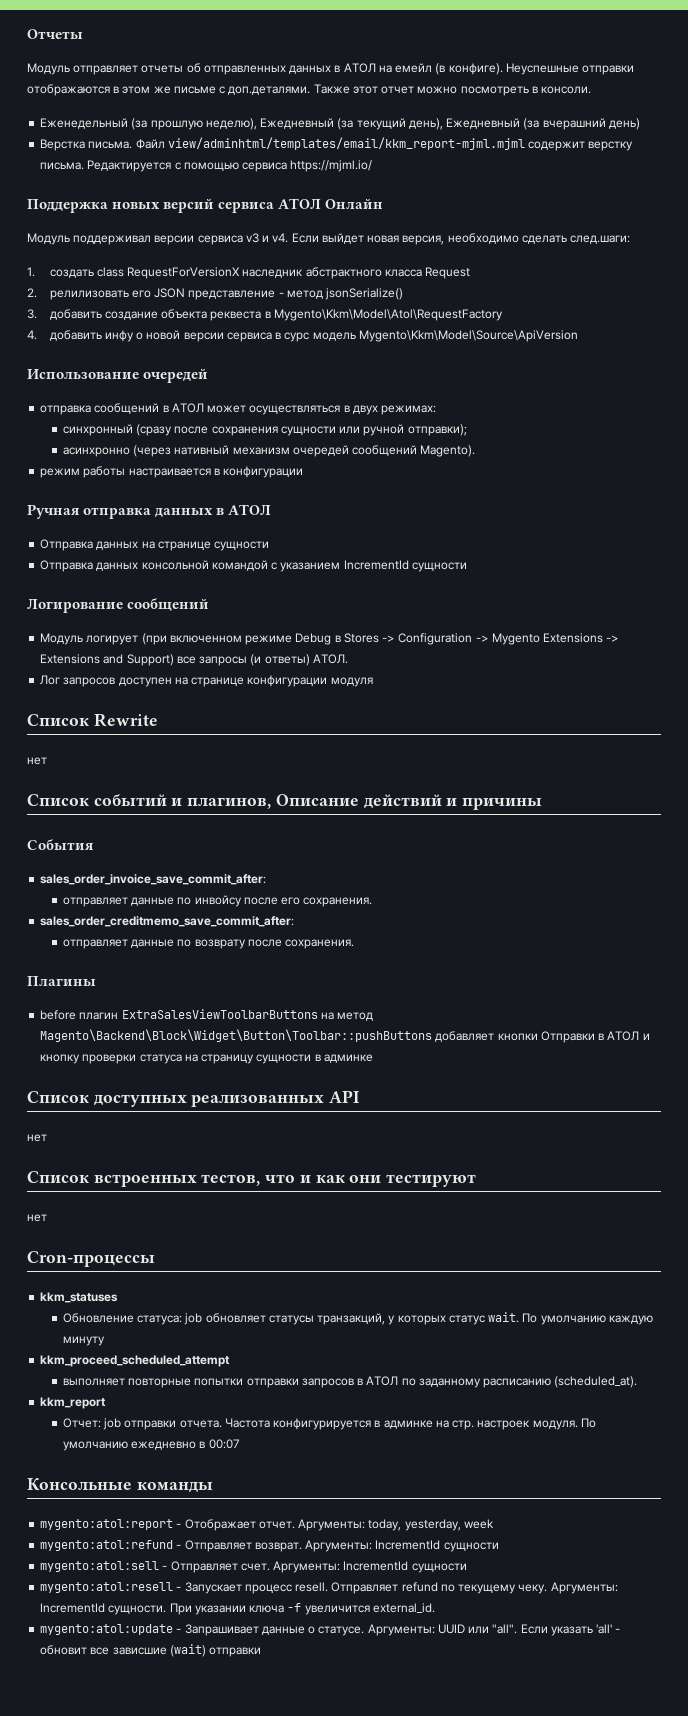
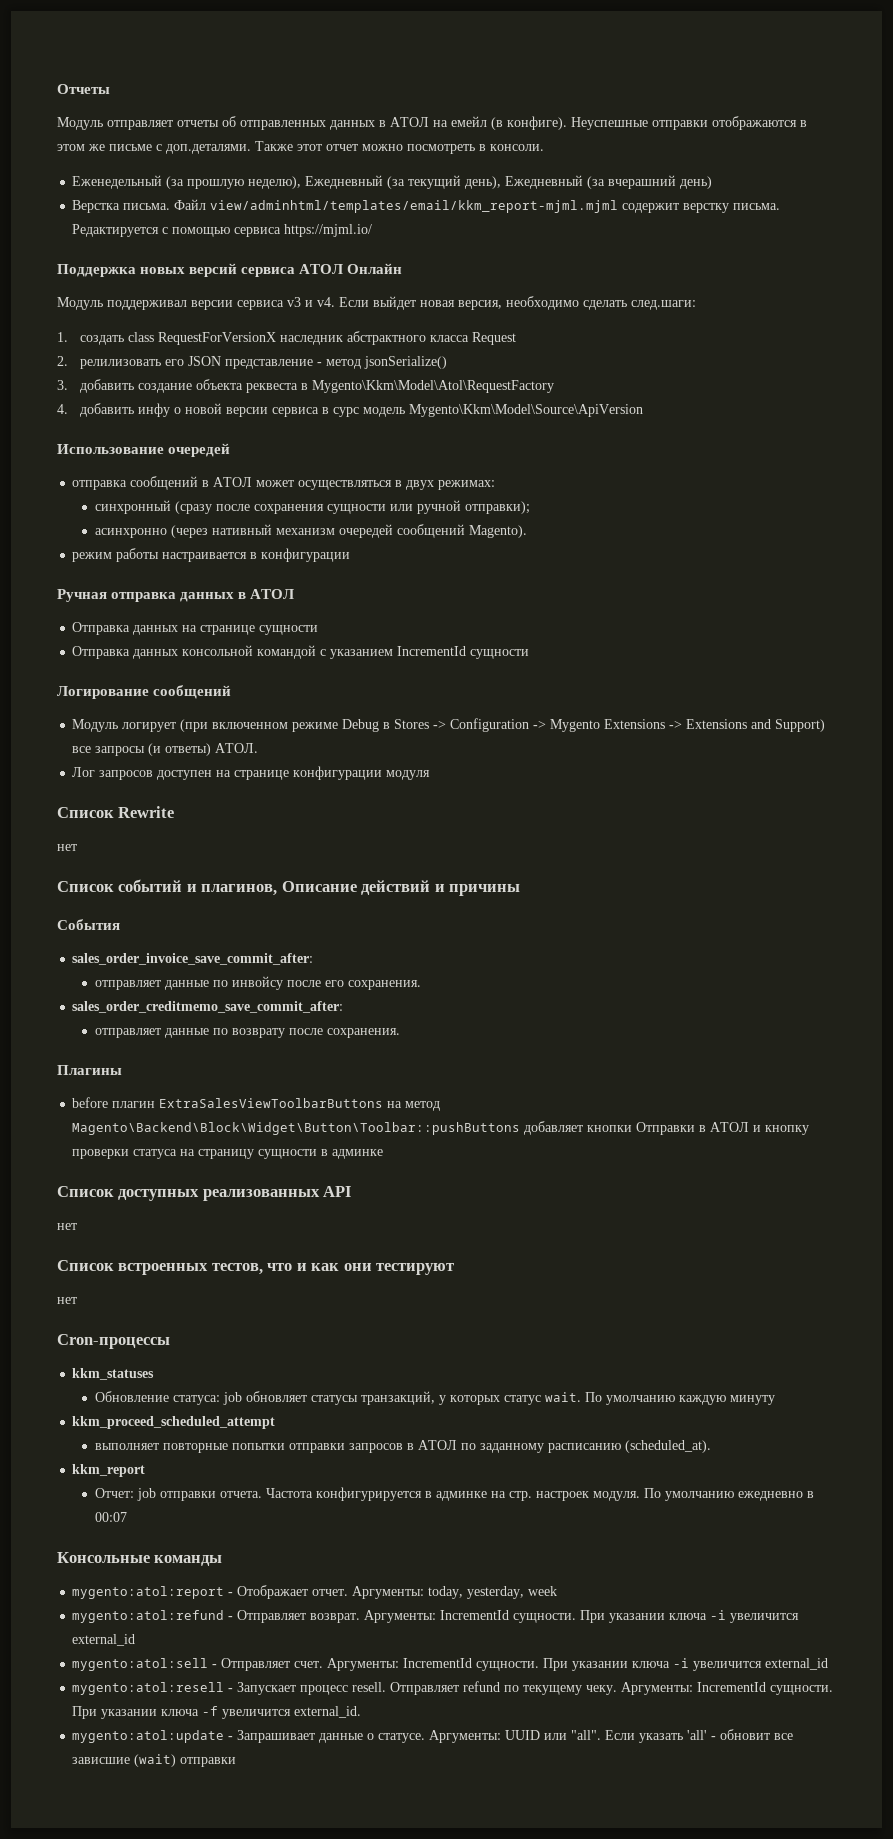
- mygento:atol:refund - Отправляет возврат. Аргументы: IncrementId сущности
+ mygento:atol:refund - Отправляет возврат. Аргументы: IncrementId сущности. При указании ключа -i увеличится external_id
- mygento:atol:sell - Отправляет счет. Аргументы: IncrementId сущности
+ mygento:atol:sell - Отправляет счет. Аргументы: IncrementId сущности. При указании ключа -i увеличится external_id

